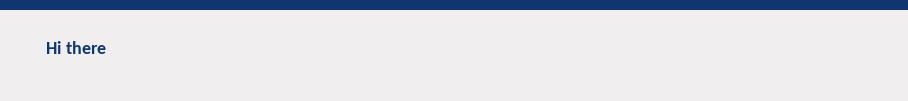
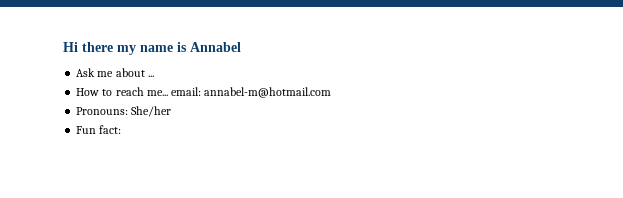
- Hi there
+ Hi there my name is Annabel
+ Ask me about ...
+ How to reach me... email: annabel-m@hotmail.com
+ Pronouns: She/her
+ Fun fact:

